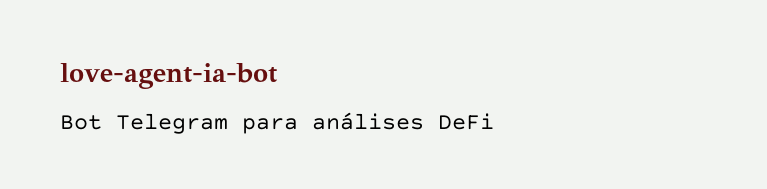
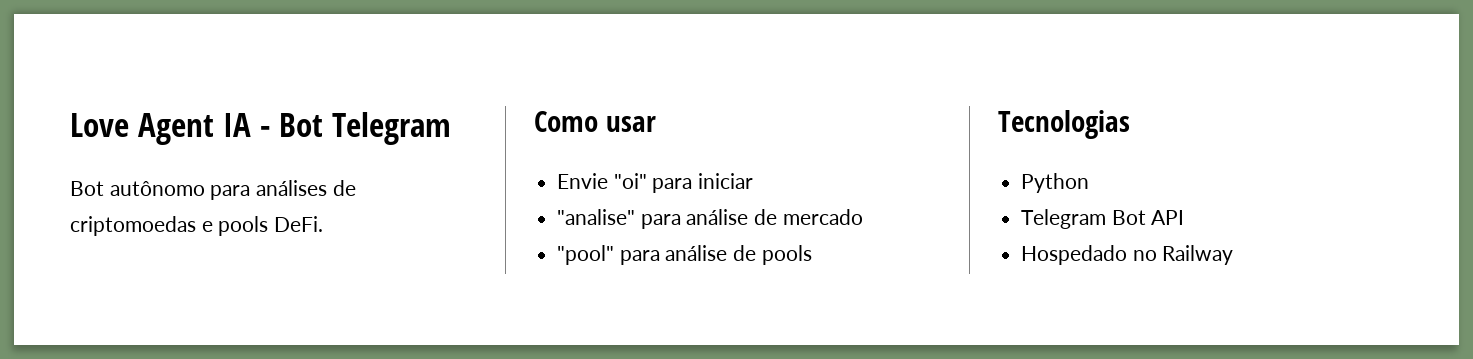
- love-agent-ia-bot
- Bot Telegram para análises DeFi
+ Love Agent IA - Bot Telegram
+ Bot autônomo para análises de criptomoedas e pools DeFi.
+ Como usar
+ Envie "oi" para iniciar
+ "analise" para análise de mercado
+ "pool" para análise de pools
+ Tecnologias
+ Python
+ Telegram Bot API
+ Hospedado no Railway

